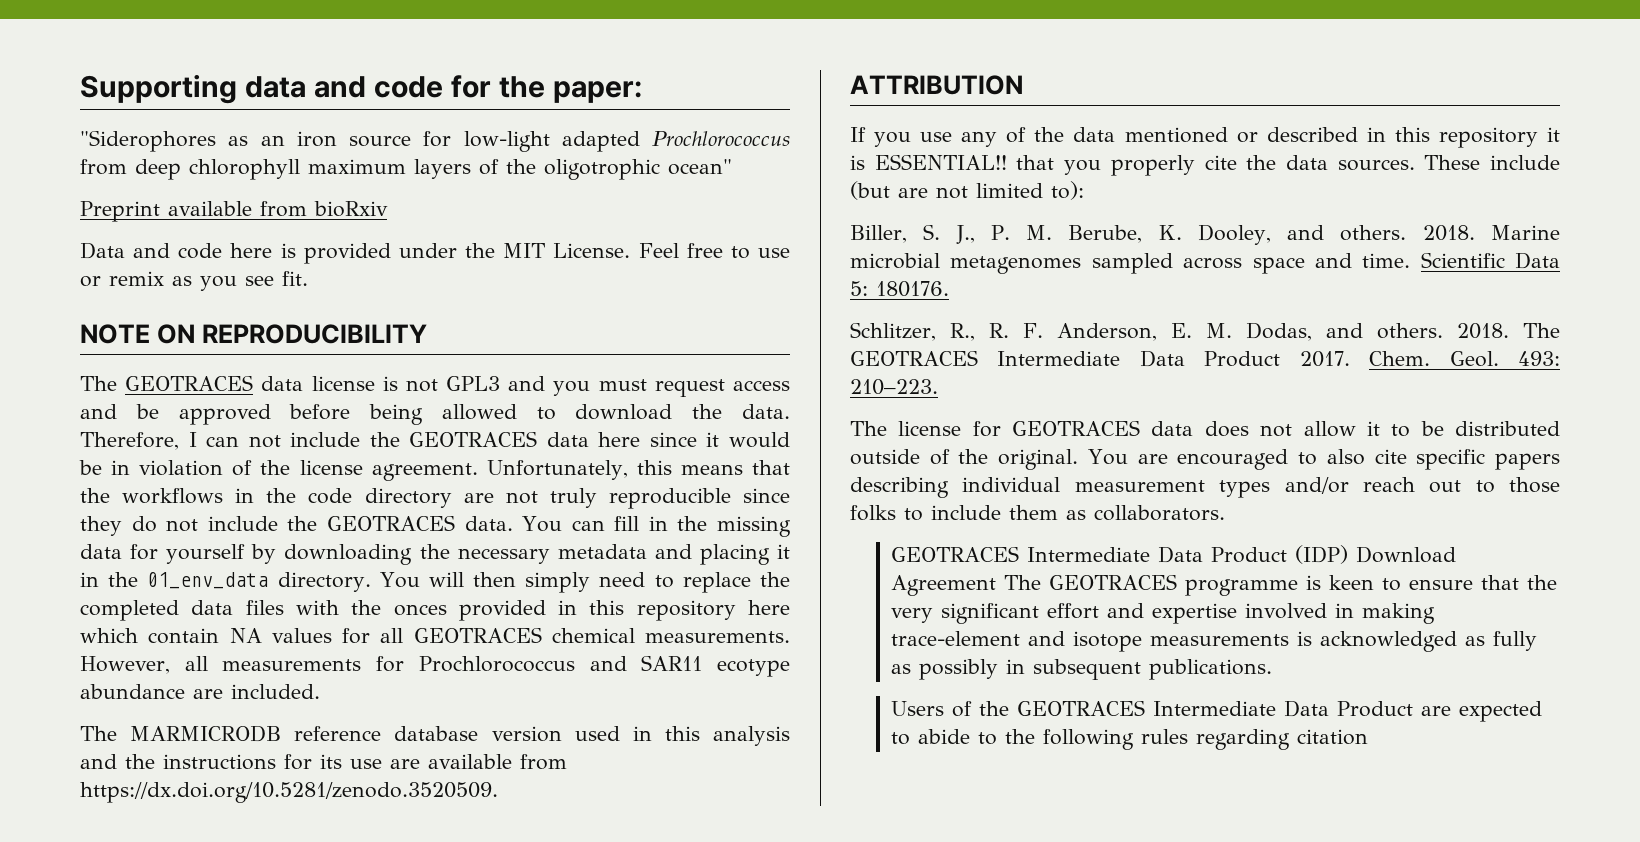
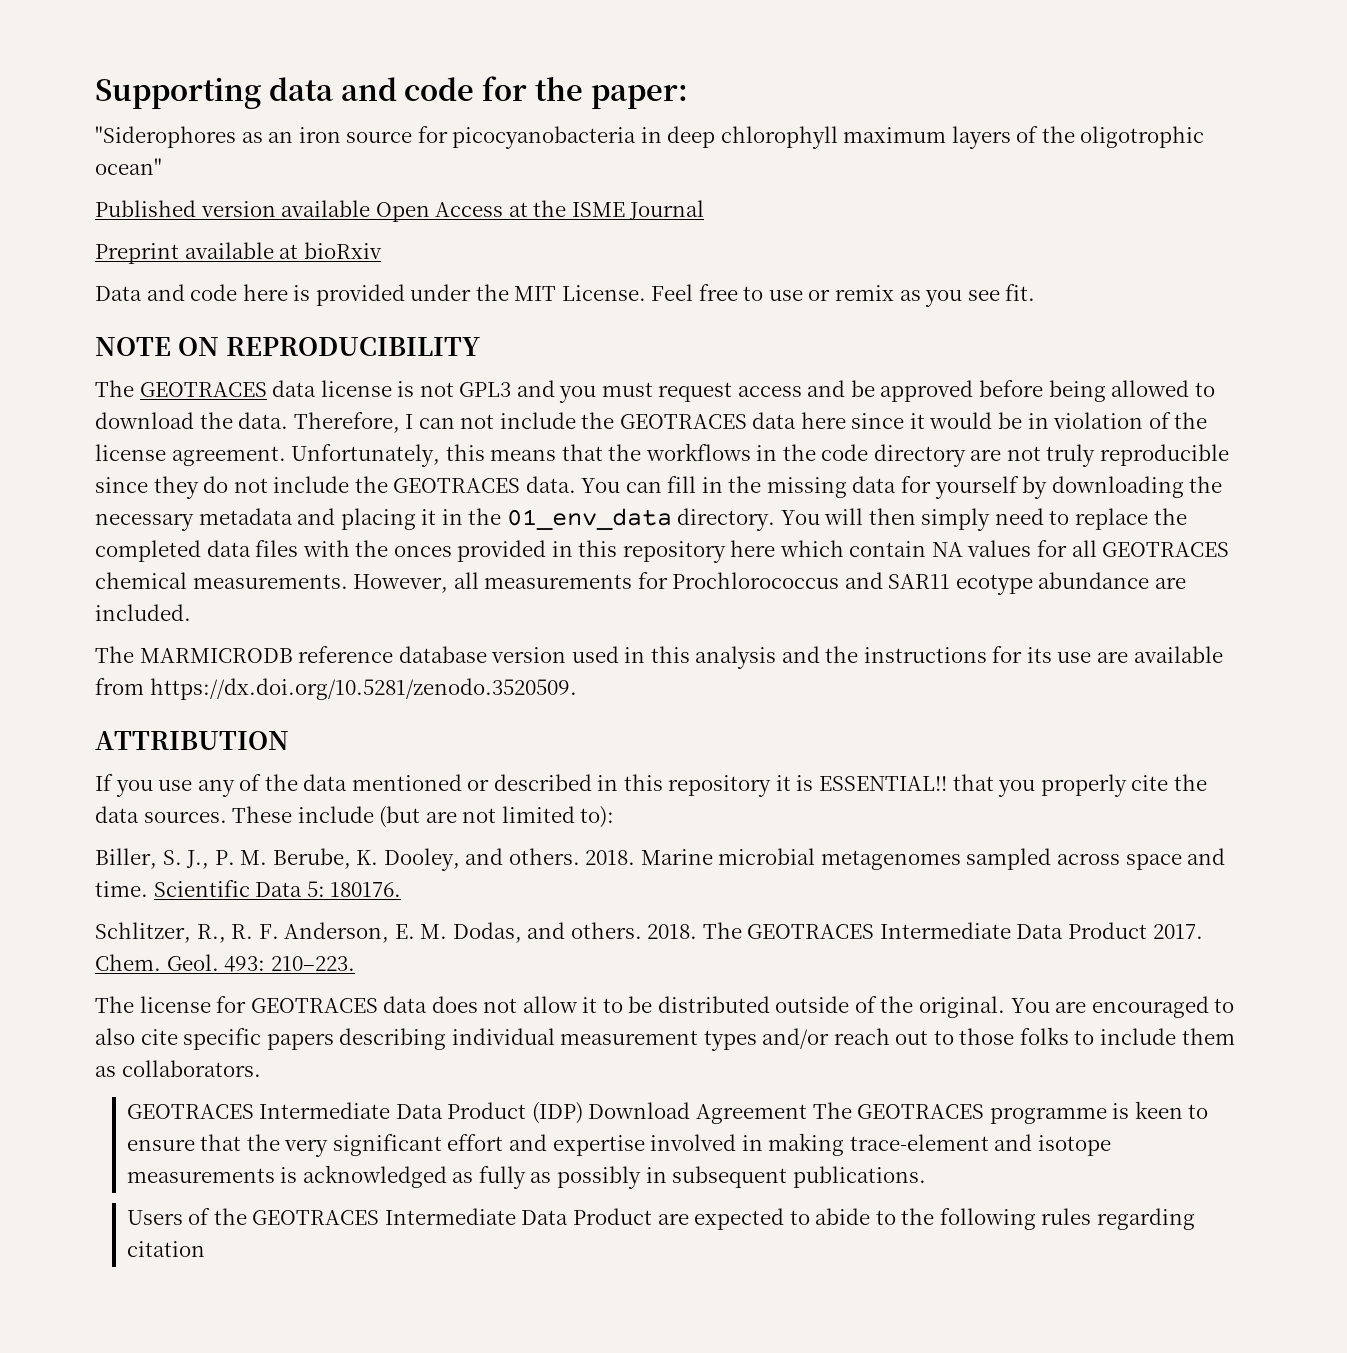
- "Siderophores as an iron source for low-light adapted Prochlorococcus from deep chlorophyll maximum layers of the oligotrophic ocean"
+ "Siderophores as an iron source for picocyanobacteria in deep chlorophyll maximum layers of the oligotrophic ocean"
+ Published version available Open Access at the ISME Journal
- Preprint available from bioRxiv
+ Preprint available at bioRxiv

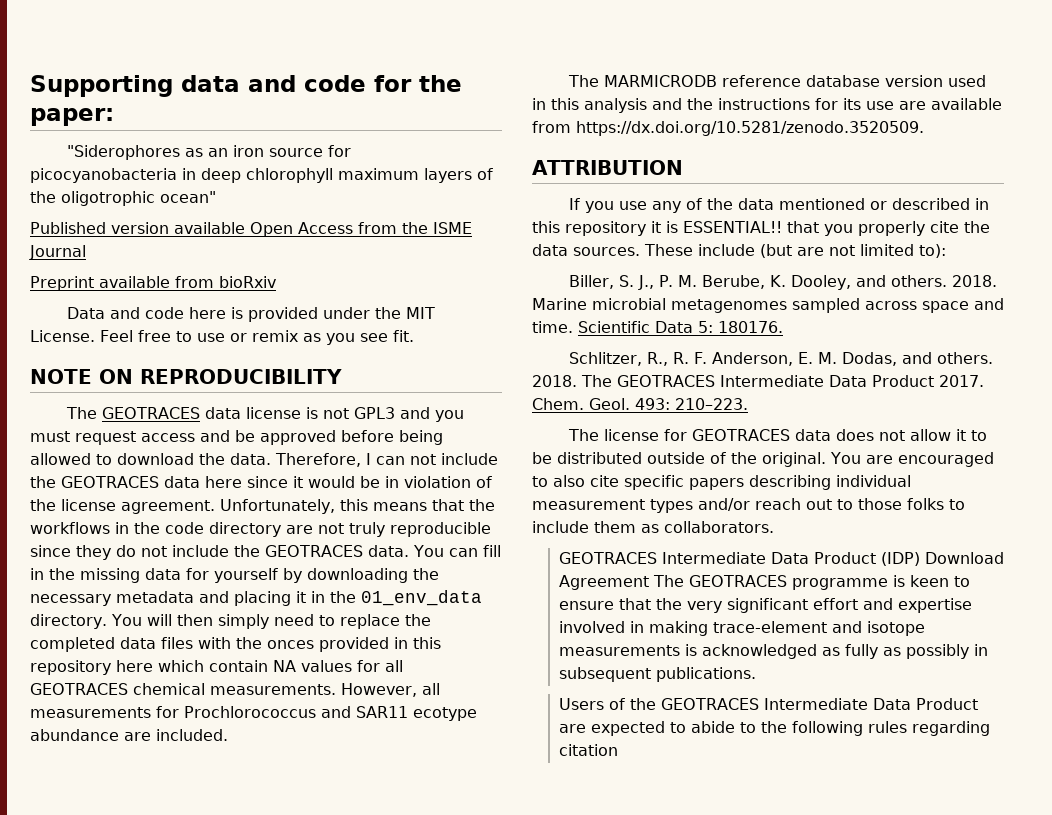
- Published version available Open Access at the ISME Journal
+ Published version available Open Access from the ISME Journal
- Preprint available at bioRxiv
+ Preprint available from bioRxiv

